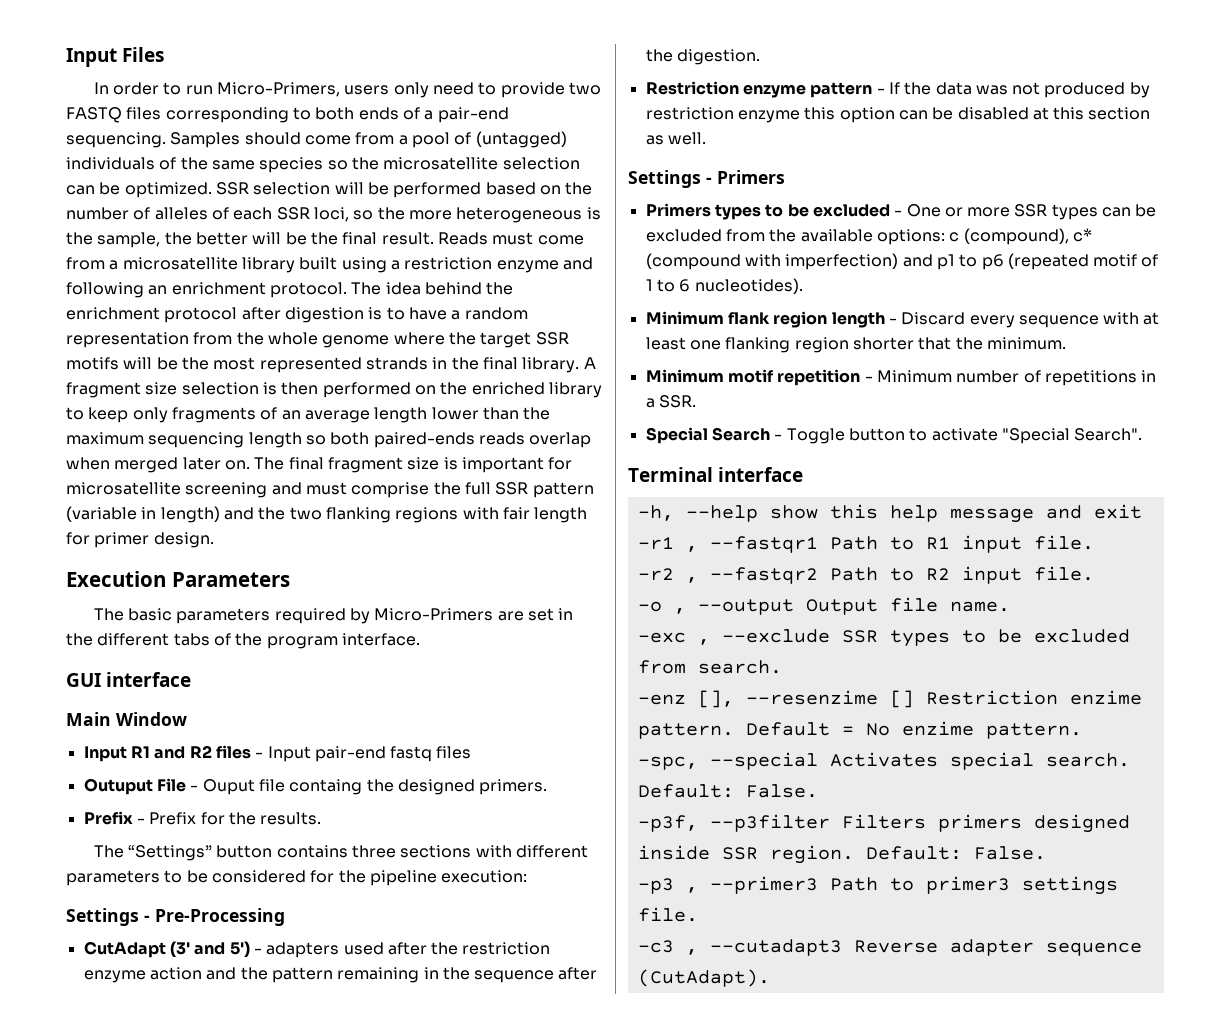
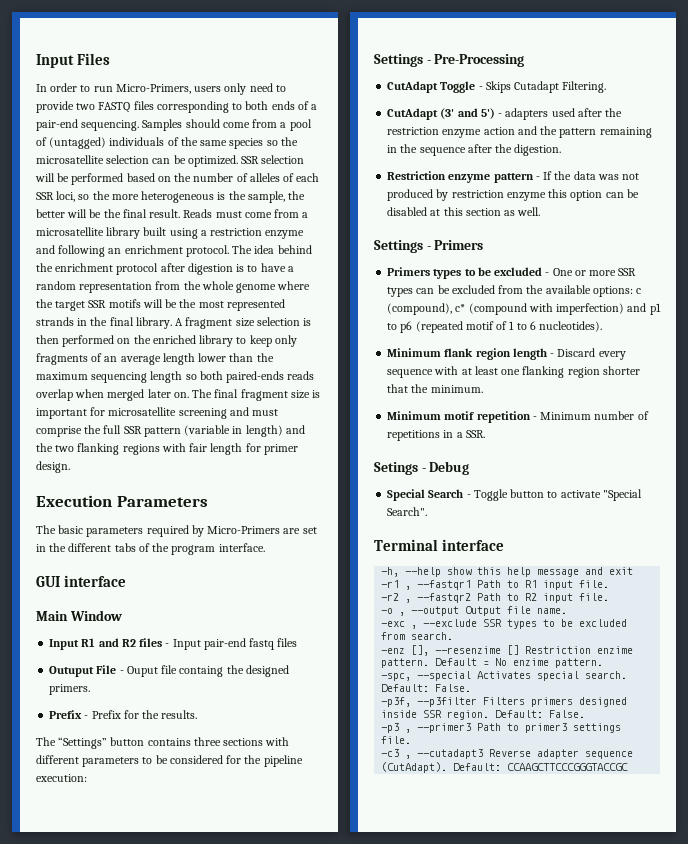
+ CutAdapt Toggle - Skips Cutadapt Filtering.
+ Setings - Debug
+ Default: CCAAGCTTCCCGGGTACCGC

